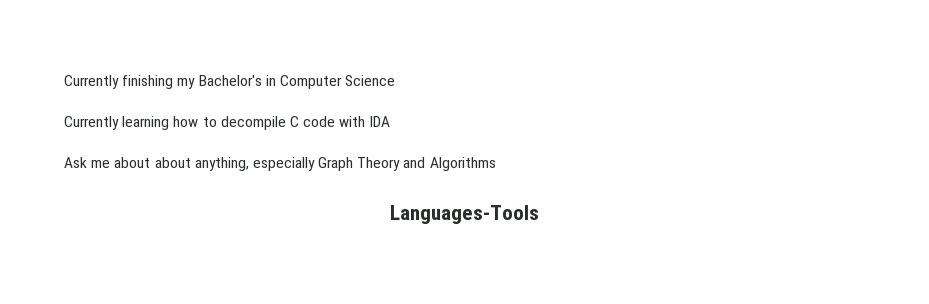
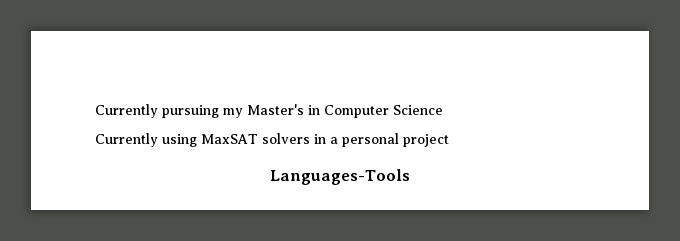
- Currently finishing my Bachelor's in Computer Science
+ Currently pursuing my Master's in Computer Science
- Currently learning how to decompile C code with IDA
- Ask me about about anything, especially Graph Theory and Algorithms
+ Currently using MaxSAT solvers in a personal project

